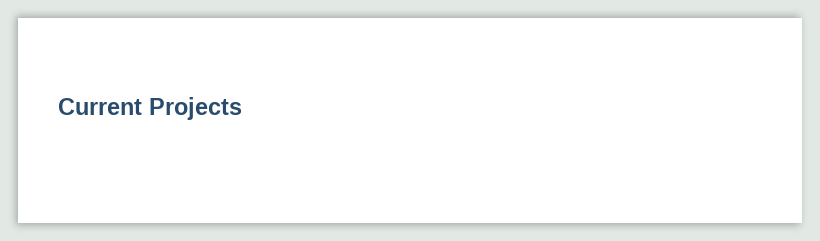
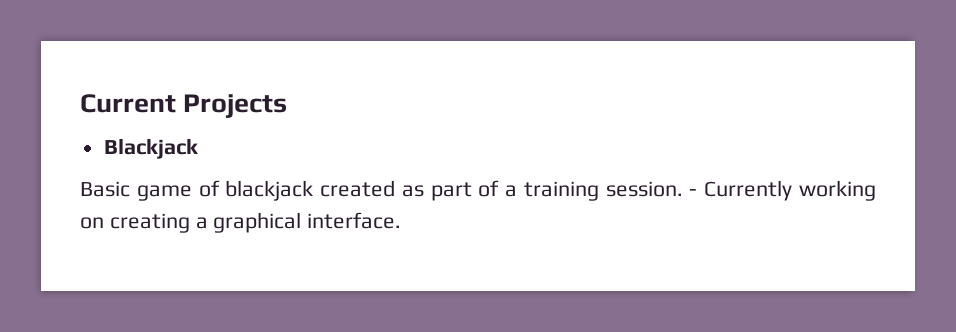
+ Blackjack
+ Basic game of blackjack created as part of a training session. - Currently working on creating a graphical interface.

